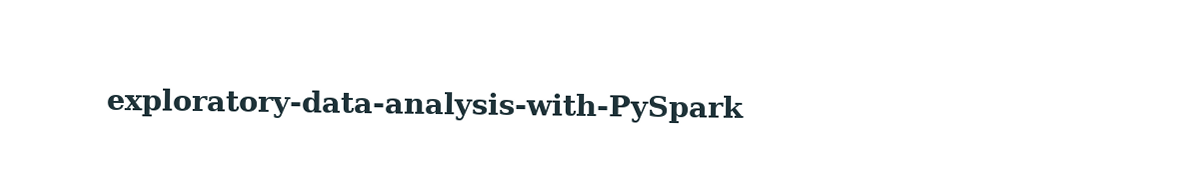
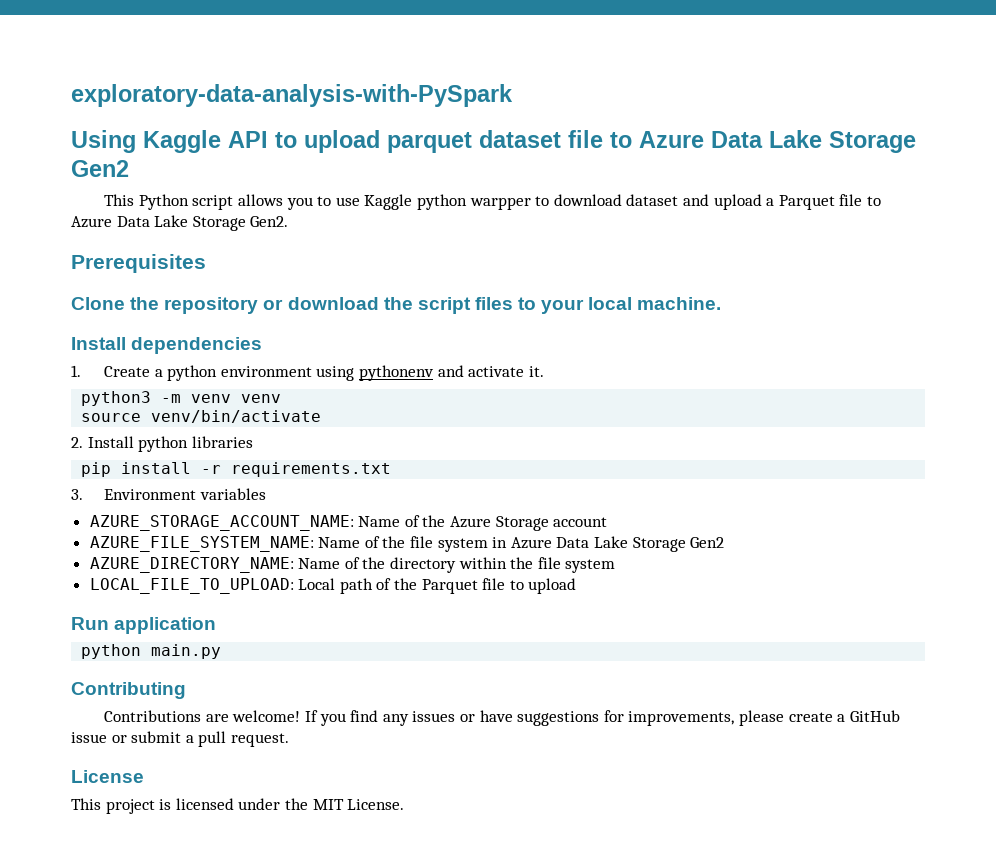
+ Using Kaggle API to upload parquet dataset file to Azure Data Lake Storage Gen2
+ This Python script allows you to use Kaggle python warpper to download dataset and upload a Parquet file to Azure Data Lake Storage Gen2.
+ Prerequisites
+ Clone the repository or download the script files to your local machine.
+ Install dependencies
+ 1. Create a python environment using pythonenv and activate it.
+ python3 -m venv venv
+ source venv/bin/activate
+ 2. Install python libraries
+ pip install -r requirements.txt
+ 3. Environment variables
+ AZURE_STORAGE_ACCOUNT_NAME: Name of the Azure Storage account
+ AZURE_FILE_SYSTEM_NAME: Name of the file system in Azure Data Lake Storage Gen2
+ AZURE_DIRECTORY_NAME: Name of the directory within the file system
+ LOCAL_FILE_TO_UPLOAD: Local path of the Parquet file to upload
+ Run application
+ python main.py
+ Contributing
+ Contributions are welcome! If you find any issues or have suggestions for improvements, please create a GitHub issue or submit a pull request.
+ License
+ This project is licensed under the MIT License.

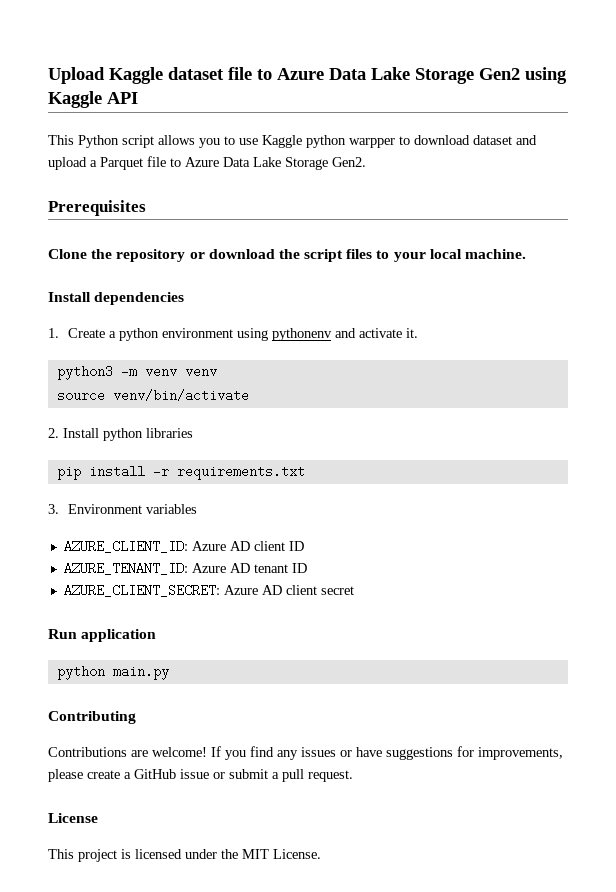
- exploratory-data-analysis-with-PySpark
- Using Kaggle API to upload parquet dataset file to Azure Data Lake Storage Gen2
+ Upload Kaggle dataset file to Azure Data Lake Storage Gen2 using Kaggle API
- AZURE_STORAGE_ACCOUNT_NAME: Name of the Azure Storage account
- AZURE_FILE_SYSTEM_NAME: Name of the file system in Azure Data Lake Storage Gen2
- AZURE_DIRECTORY_NAME: Name of the directory within the file system
- LOCAL_FILE_TO_UPLOAD: Local path of the Parquet file to upload
+ AZURE_CLIENT_ID: Azure AD client ID
+ AZURE_TENANT_ID: Azure AD tenant ID
+ AZURE_CLIENT_SECRET: Azure AD client secret

